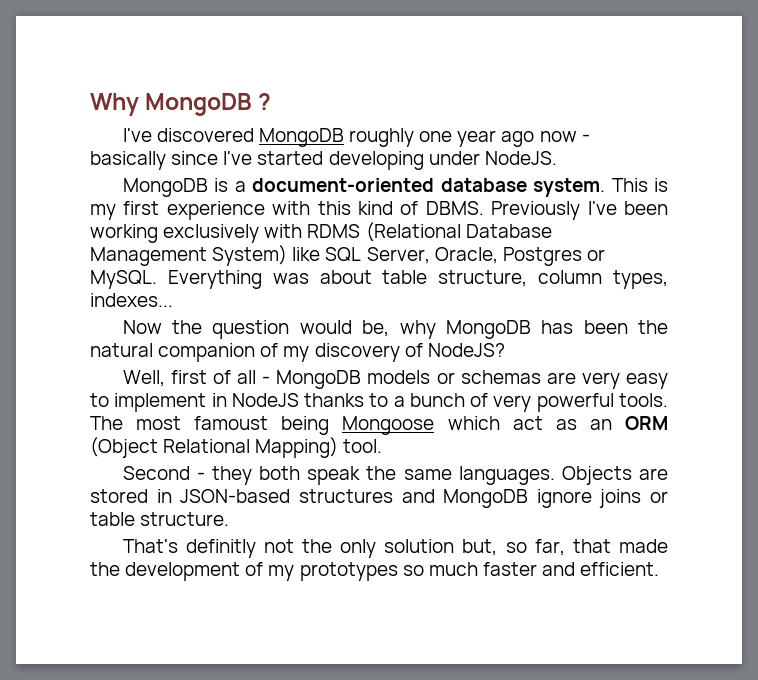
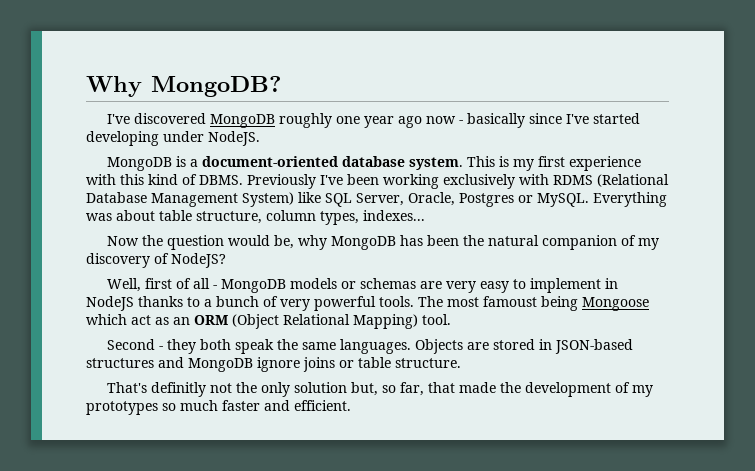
- Why MongoDB ?
+ Why MongoDB?

